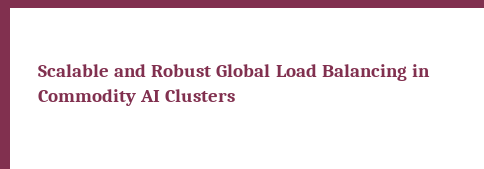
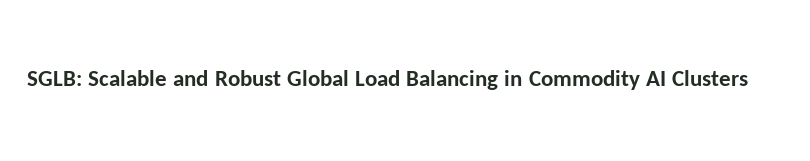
- Scalable and Robust Global Load Balancing in Commodity AI Clusters
+ SGLB: Scalable and Robust Global Load Balancing in Commodity AI Clusters

